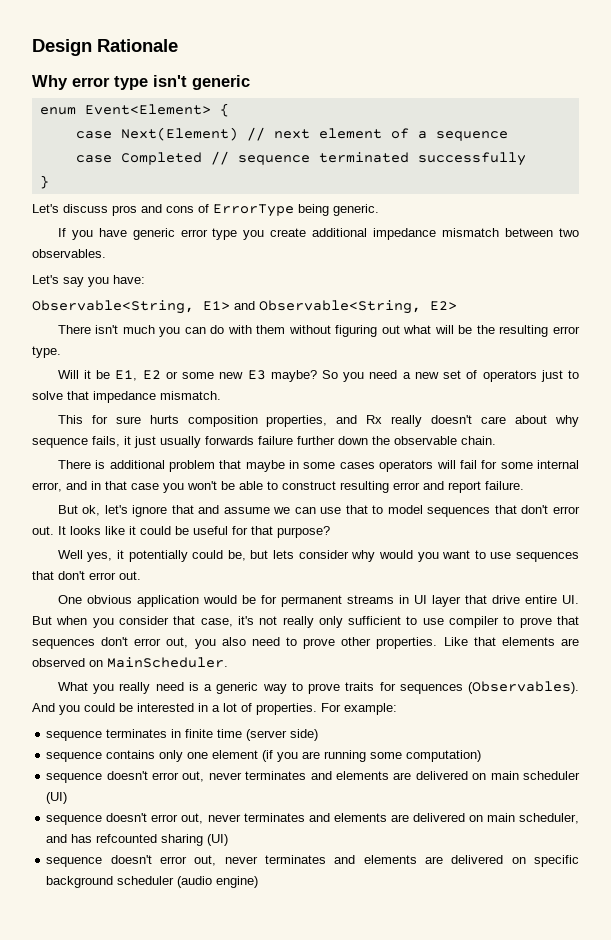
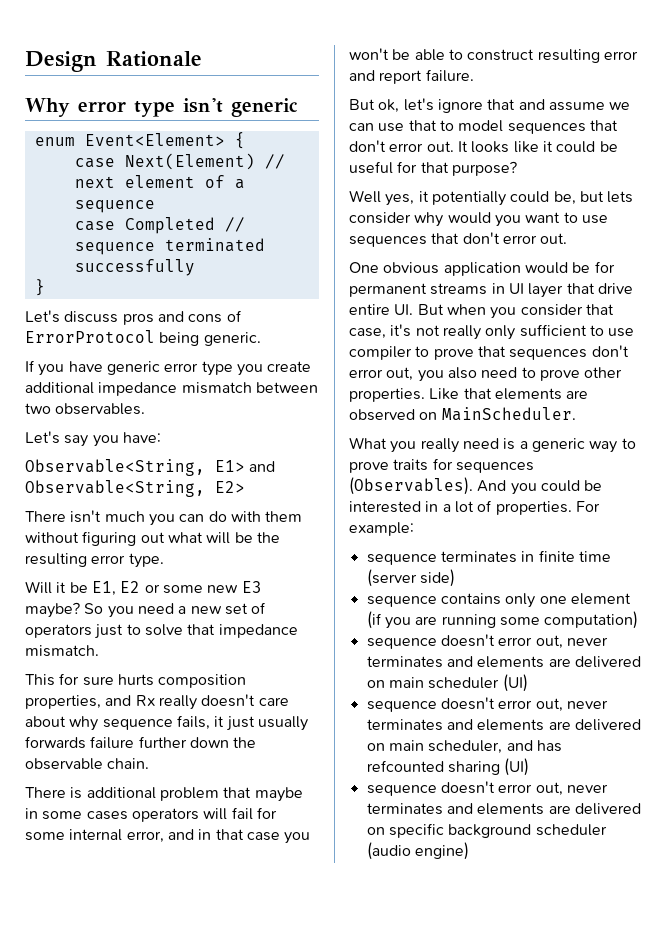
- Let's discuss pros and cons of ErrorType being generic.
+ Let's discuss pros and cons of ErrorProtocol being generic.

